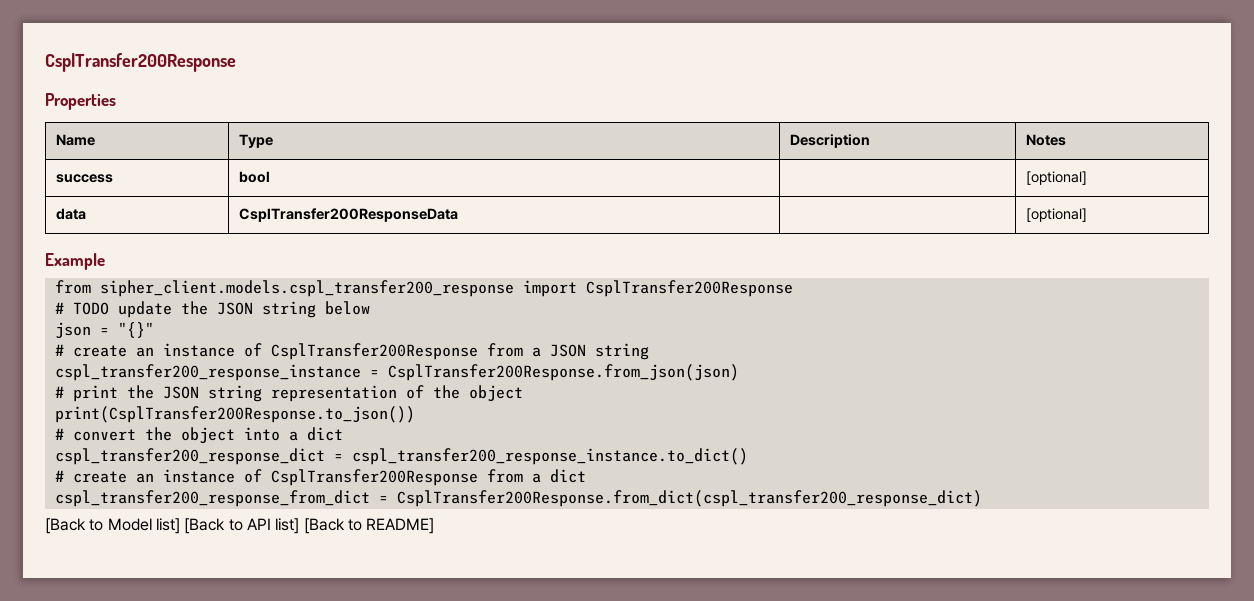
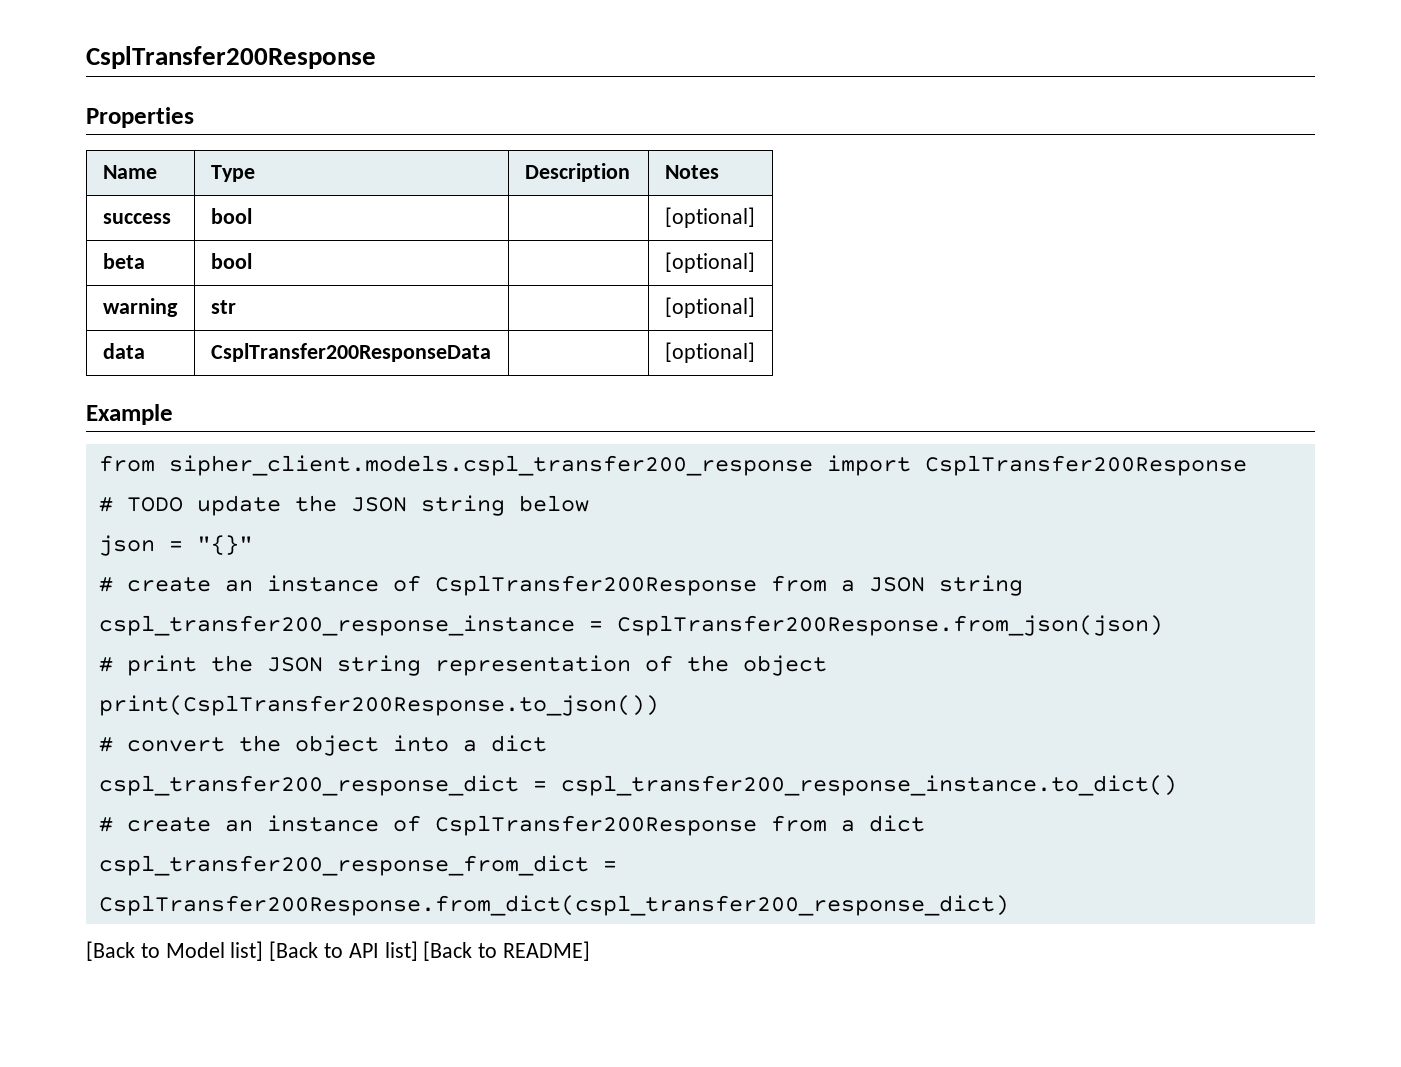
+ beta | bool | | [optional]
+ warning | str | | [optional]

